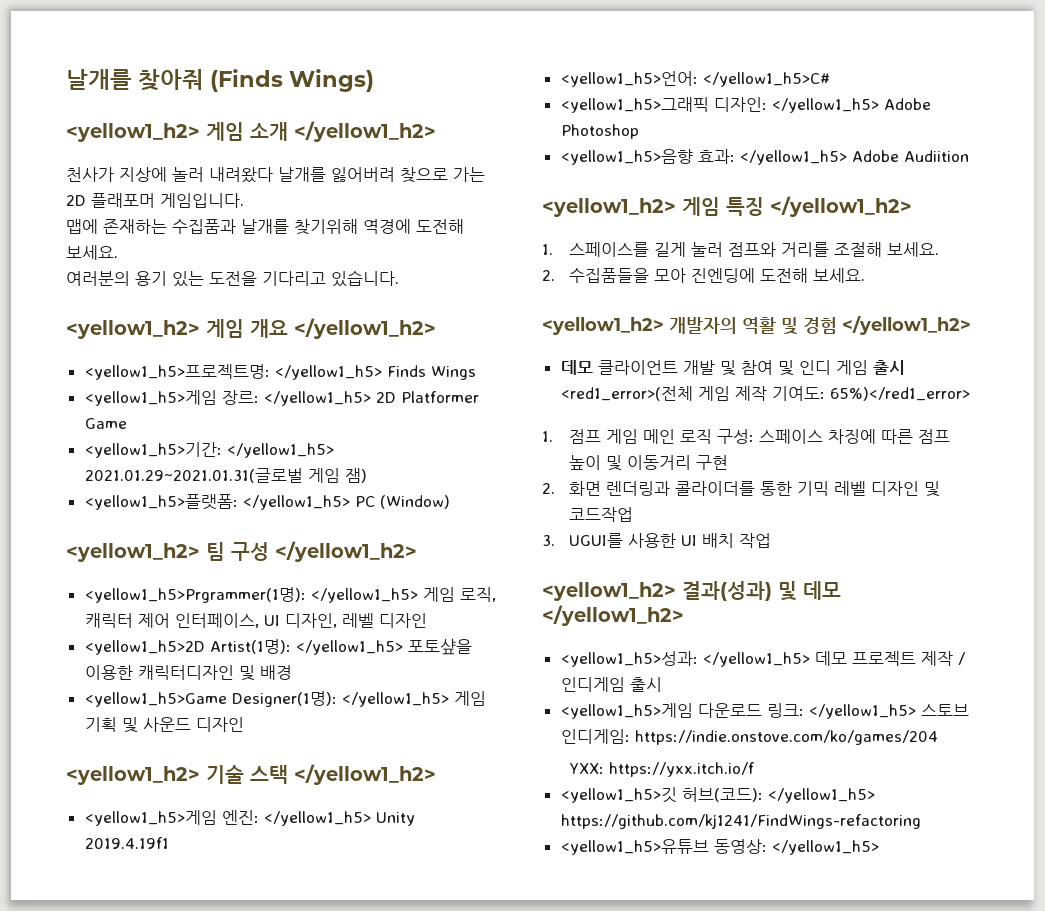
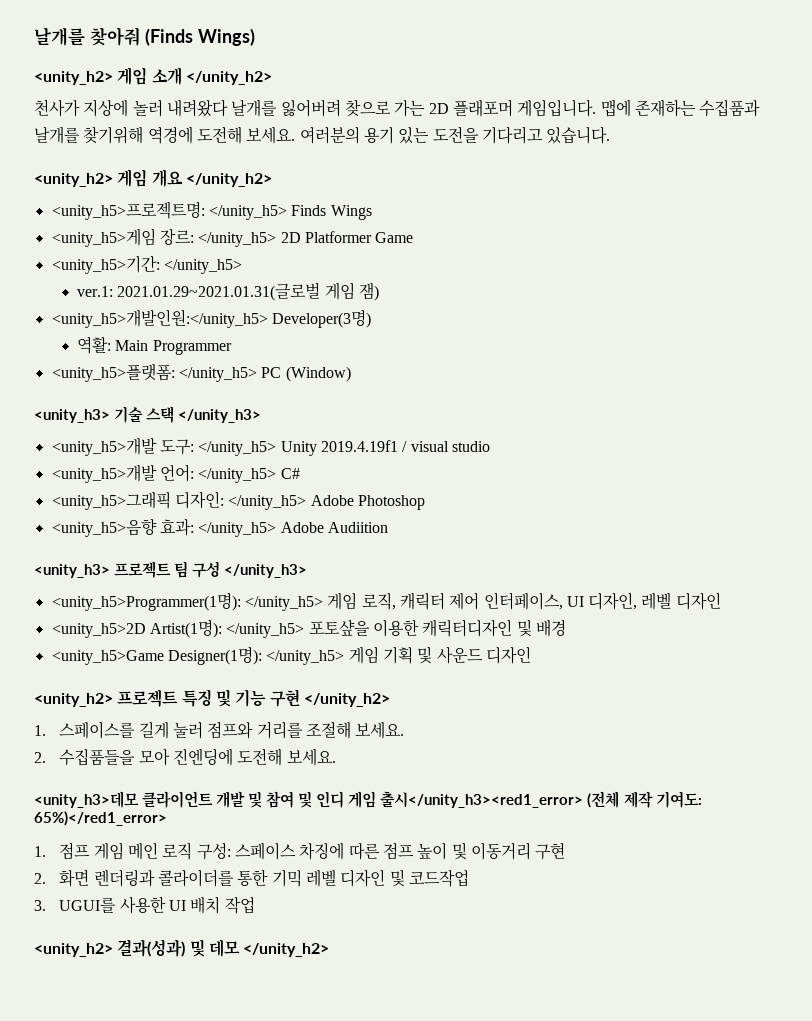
- <yellow1_h2> 게임 소개 </yellow1_h2>
+ <unity_h2> 게임 소개 </unity_h2>
- 천사가 지상에 놀러 내려왔다 날개를 잃어버려 찾으로 가는 2D 플래포머 게임입니다.
- 맵에 존재하는 수집품과 날개를 찾기위해 역경에 도전해 보세요.
- 여러분의 용기 있는 도전을 기다리고 있습니다.
+ 천사가 지상에 놀러 내려왔다 날개를 잃어버려 찾으로 가는 2D 플래포머 게임입니다. 맵에 존재하는 수집품과 날개를 찾기위해 역경에 도전해 보세요. 여러분의 용기 있는 도전을 기다리고 있습니다.
- <yellow1_h2> 게임 개요 </yellow1_h2>
- <yellow1_h5>프로젝트명: </yellow1_h5> Finds Wings
+ <unity_h2> 게임 개요 </unity_h2>
+ <unity_h5>프로젝트명: </unity_h5> Finds Wings
- <yellow1_h5>게임 장르: </yellow1_h5> 2D Platformer Game
+ <unity_h5>게임 장르: </unity_h5> 2D Platformer Game
- <yellow1_h5>기간: </yellow1_h5> 2021.01.29~2021.01.31(글로벌 게임 잼)
+ <unity_h5>기간: </unity_h5>
+ ver.1: 2021.01.29~2021.01.31(글로벌 게임 잼)
- <yellow1_h5>플랫폼: </yellow1_h5> PC (Window)
- <yellow1_h2> 팀 구성 </yellow1_h2>
- <yellow1_h5>Prgrammer(1명): </yellow1_h5> 게임 로직, 캐릭터 제어 인터페이스, UI 디자인, 레벨 디자인
+ <unity_h5>개발인원:</unity_h5> Developer(3명)
+ 역활: Main Programmer
+ <unity_h5>플랫폼: </unity_h5> PC (Window)
+ <unity_h3> 기술 스택 </unity_h3>
+ <unity_h5>개발 도구: </unity_h5> Unity 2019.4.19f1 / visual studio
+ <unity_h5>개발 언어: </unity_h5> C#
+ <unity_h5>그래픽 디자인: </unity_h5> Adobe Photoshop
+ <unity_h5>음향 효과: </unity_h5> Adobe Audiition
+ <unity_h3> 프로젝트 팀 구성 </unity_h3>
+ <unity_h5>Programmer(1명): </unity_h5> 게임 로직, 캐릭터 제어 인터페이스, UI 디자인, 레벨 디자인
- <yellow1_h5>2D Artist(1명): </yellow1_h5> 포토샾을 이용한 캐릭터디자인 및 배경
+ <unity_h5>2D Artist(1명): </unity_h5> 포토샾을 이용한 캐릭터디자인 및 배경
- <yellow1_h5>Game Designer(1명): </yellow1_h5> 게임 기획 및 사운드 디자인
+ <unity_h5>Game Designer(1명): </unity_h5> 게임 기획 및 사운드 디자인
- <yellow1_h2> 기술 스택 </yellow1_h2>
- <yellow1_h5>게임 엔진: </yellow1_h5> Unity 2019.4.19f1
- <yellow1_h5>언어: </yellow1_h5>C#
- <yellow1_h5>그래픽 디자인: </yellow1_h5> Adobe Photoshop
- <yellow1_h5>음향 효과: </yellow1_h5> Adobe Audiition
- <yellow1_h2> 게임 특징 </yellow1_h2>
+ <unity_h2> 프로젝트 특징 및 기능 구현 </unity_h2>
- <yellow1_h2> 개발자의 역활 및 경험 </yellow1_h2>
- 데모 클라이언트 개발 및 참여 및 인디 게임 출시 <red1_error>(전체 게임 제작 기여도: 65%)</red1_error>
+ <unity_h3>데모 클라이언트 개발 및 참여 및 인디 게임 출시</unity_h3><red1_error> (전체 제작 기여도: 65%)</red1_error>
- <yellow1_h2> 결과(성과) 및 데모 </yellow1_h2>
- <yellow1_h5>성과: </yellow1_h5> 데모 프로젝트 제작 / 인디게임 출시
- <yellow1_h5>게임 다운로드 링크: </yellow1_h5> 스토브 인디게임: https://indie.onstove.com/ko/games/204
- YXX: https://yxx.itch.io/f
- <yellow1_h5>깃 허브(코드): </yellow1_h5> https://github.com/kj1241/FindWings-refactoring
- <yellow1_h5>유튜브 동영상: </yellow1_h5>
+ <unity_h2> 결과(성과) 및 데모 </unity_h2>

